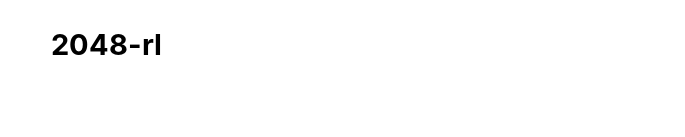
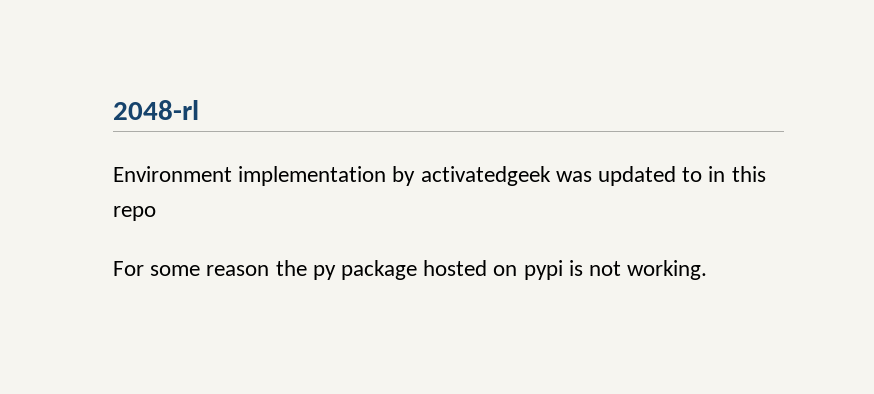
+ Environment implementation by activatedgeek was updated to in this repo
+ For some reason the py package hosted on pypi is not working.

